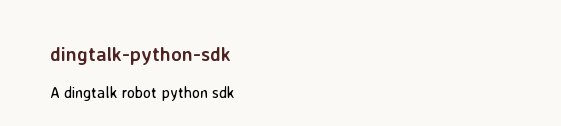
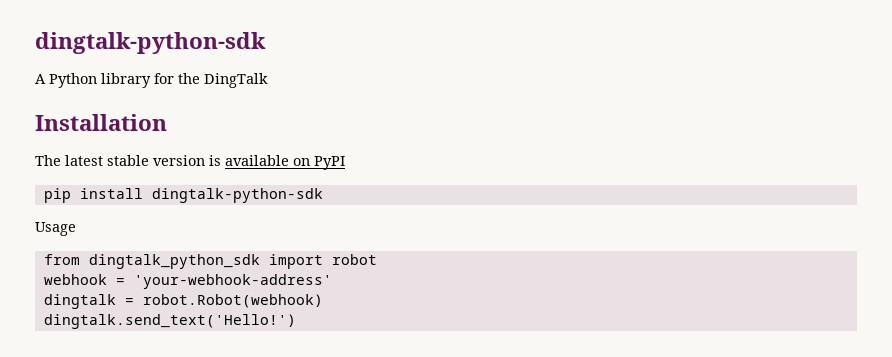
- A dingtalk robot python sdk
+ A Python library for the DingTalk
+ Installation
+ The latest stable version is available on PyPI
+ pip install dingtalk-python-sdk
+ Usage
+ from dingtalk_python_sdk import robot
+ webhook = 'your-webhook-address'
+ dingtalk = robot.Robot(webhook)
+ dingtalk.send_text('Hello!')

